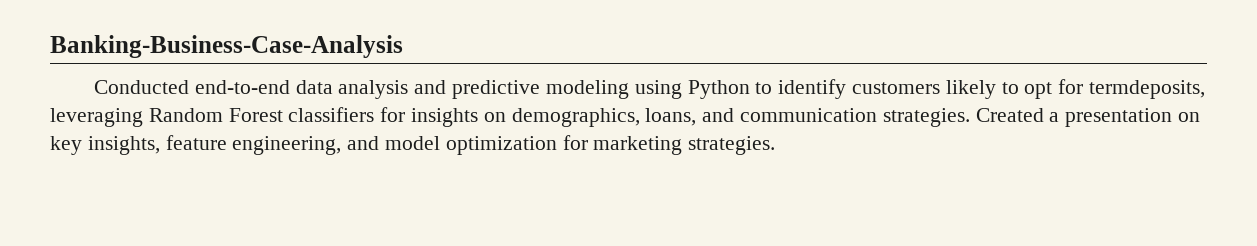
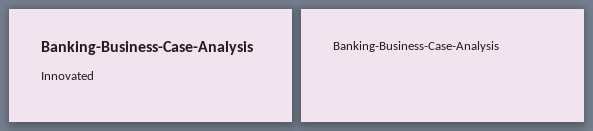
- Conducted end-to-end data analysis and predictive modeling using Python to identify customers likely to opt for termdeposits, leveraging Random Forest classifiers for insights on demographics, loans, and communication strategies. Created a presentation on key insights, feature engineering, and model optimization for marketing strategies.
+ Innovated Banking-Business-Case-Analysis

